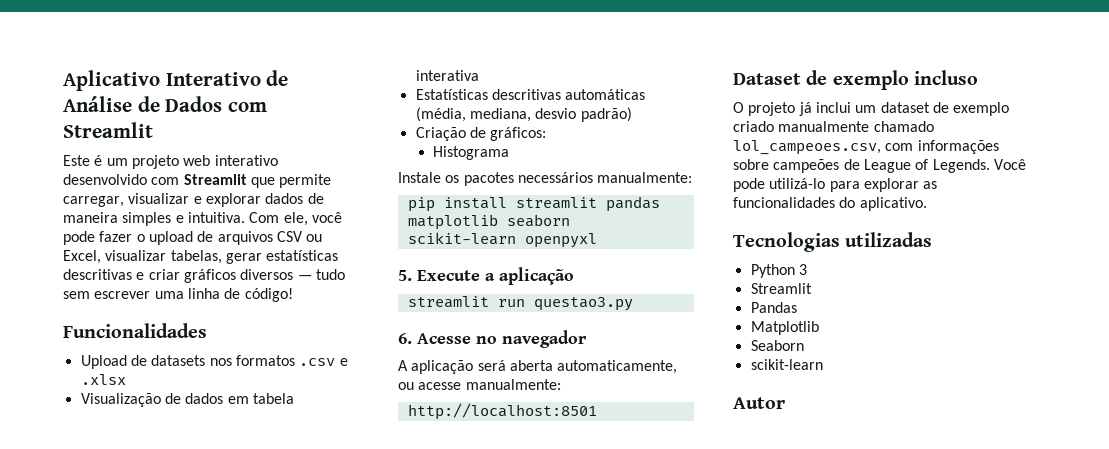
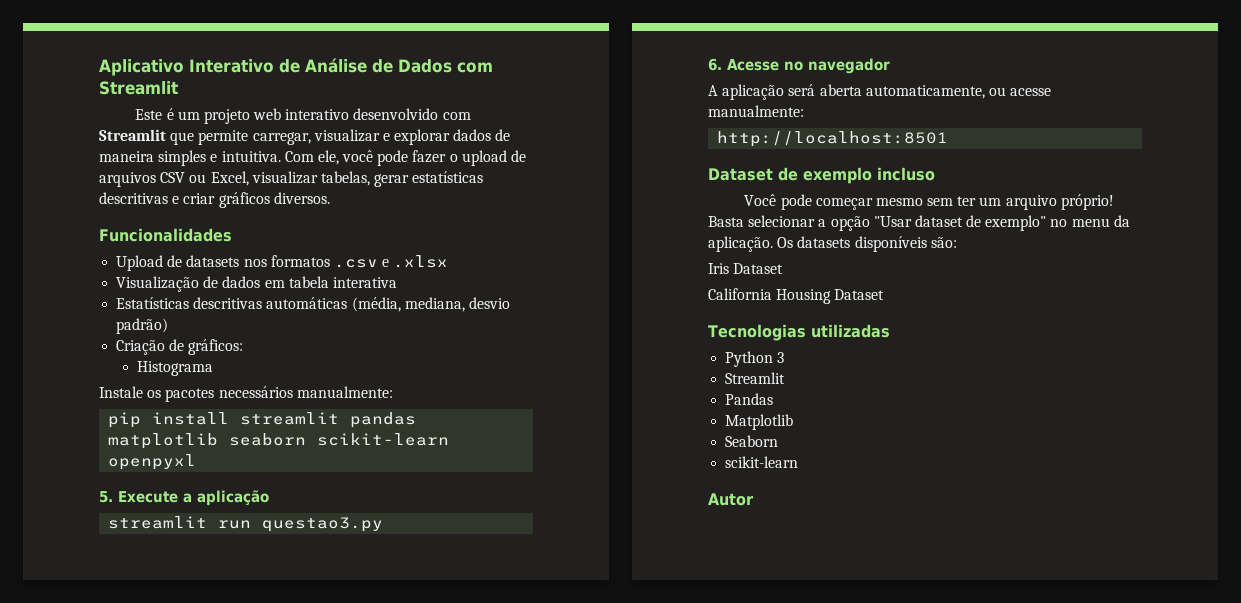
- Com ele, você pode fazer o upload de arquivos CSV ou Excel, visualizar tabelas, gerar estatísticas descritivas e criar gráficos diversos — tudo sem escrever uma linha de código!
+ Com ele, você pode fazer o upload de arquivos CSV ou Excel, visualizar tabelas, gerar estatísticas descritivas e criar gráficos diversos.
- O projeto já inclui um dataset de exemplo criado manualmente chamado lol_campeoes.csv, com informações sobre campeões de League of Legends. Você pode utilizá-lo para explorar as funcionalidades do aplicativo.
+ Você pode começar mesmo sem ter um arquivo próprio! Basta selecionar a opção "Usar dataset de exemplo" no menu da aplicação. Os datasets disponíveis são:
+ Iris Dataset
+ California Housing Dataset

